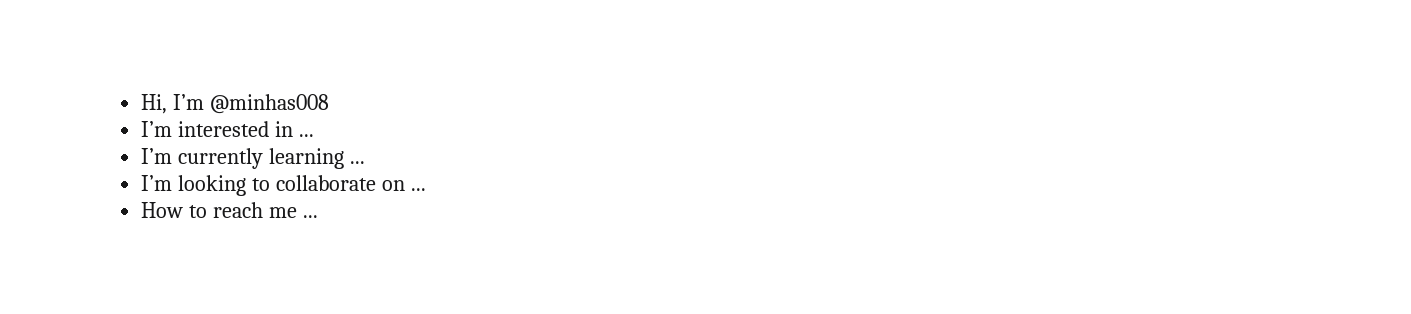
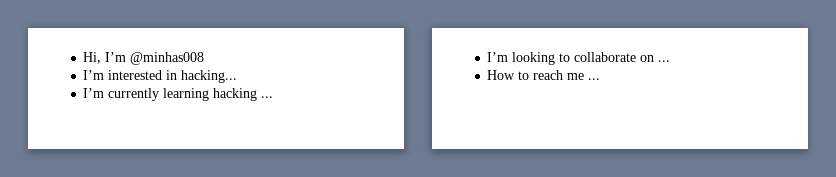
- I’m interested in ...
+ I’m interested in hacking...
- I’m currently learning ...
+ I’m currently learning hacking ...

